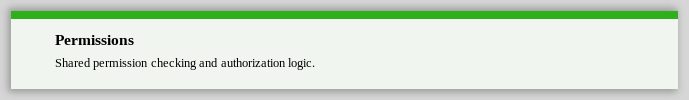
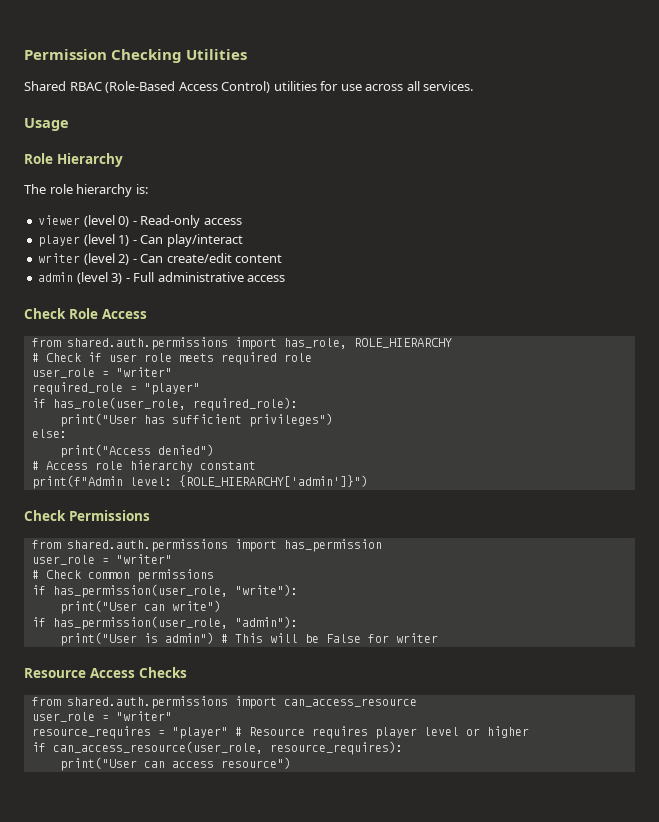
- Permissions
- Shared permission checking and authorization logic.
+ Permission Checking Utilities
+ Shared RBAC (Role-Based Access Control) utilities for use across all services.
+ Usage
+ Role Hierarchy
+ The role hierarchy is:
+ viewer (level 0) - Read-only access
+ player (level 1) - Can play/interact
+ writer (level 2) - Can create/edit content
+ admin (level 3) - Full administrative access
+ Check Role Access
+ from shared.auth.permissions import has_role, ROLE_HIERARCHY
+ # Check if user role meets required role
+ user_role = "writer"
+ required_role = "player"
+ if has_role(user_role, required_role):
+ print("User has sufficient privileges")
+ else:
+ print("Access denied")
+ # Access role hierarchy constant
+ print(f"Admin level: {ROLE_HIERARCHY['admin']}")
+ Check Permissions
+ from shared.auth.permissions import has_permission
+ user_role = "writer"
+ # Check common permissions
+ if has_permission(user_role, "write"):
+ print("User can write")
+ if has_permission(user_role, "admin"):
+ print("User is admin") # This will be False for writer
+ Resource Access Checks
+ from shared.auth.permissions import can_access_resource
+ user_role = "writer"
+ resource_requires = "player" # Resource requires player level or higher
+ if can_access_resource(user_role, resource_requires):
+ print("User can access resource")

